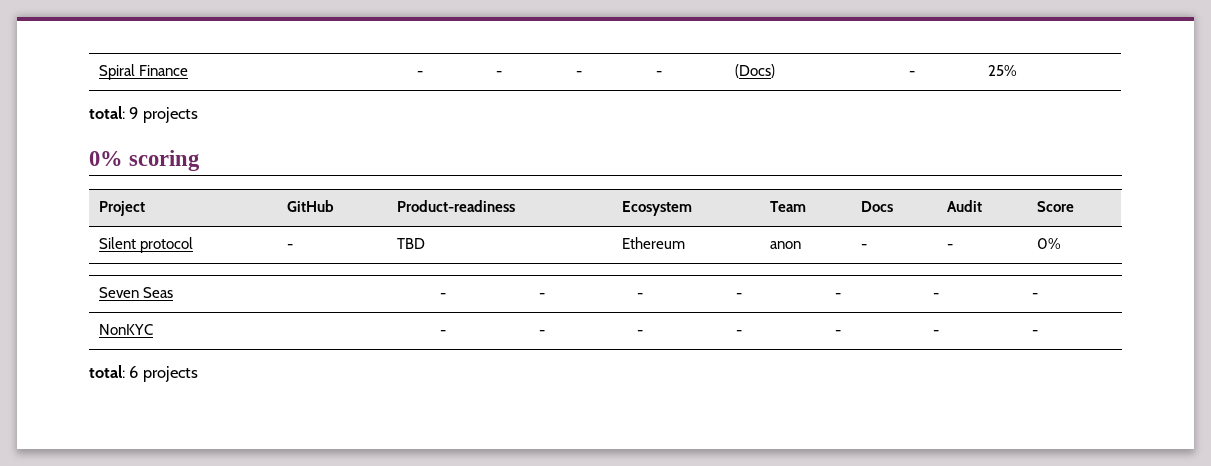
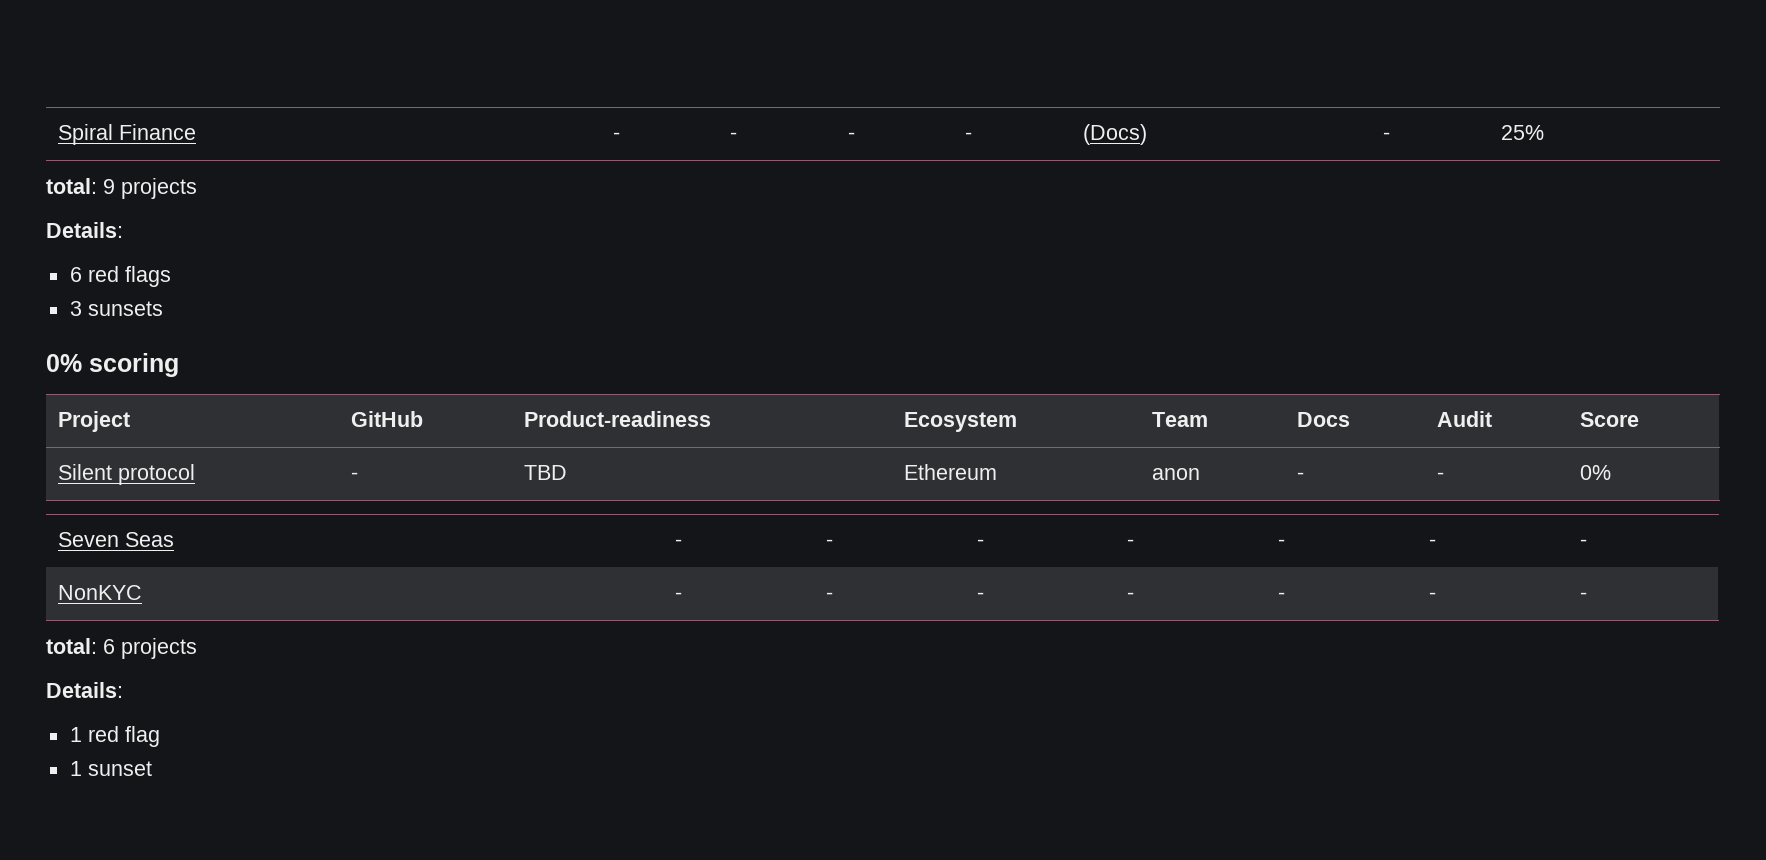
  total: 9 projects
+ Details:
+ 6 red flags
+ 3 sunsets
  total: 6 projects
+ Details:
+ 1 red flag
+ 1 sunset

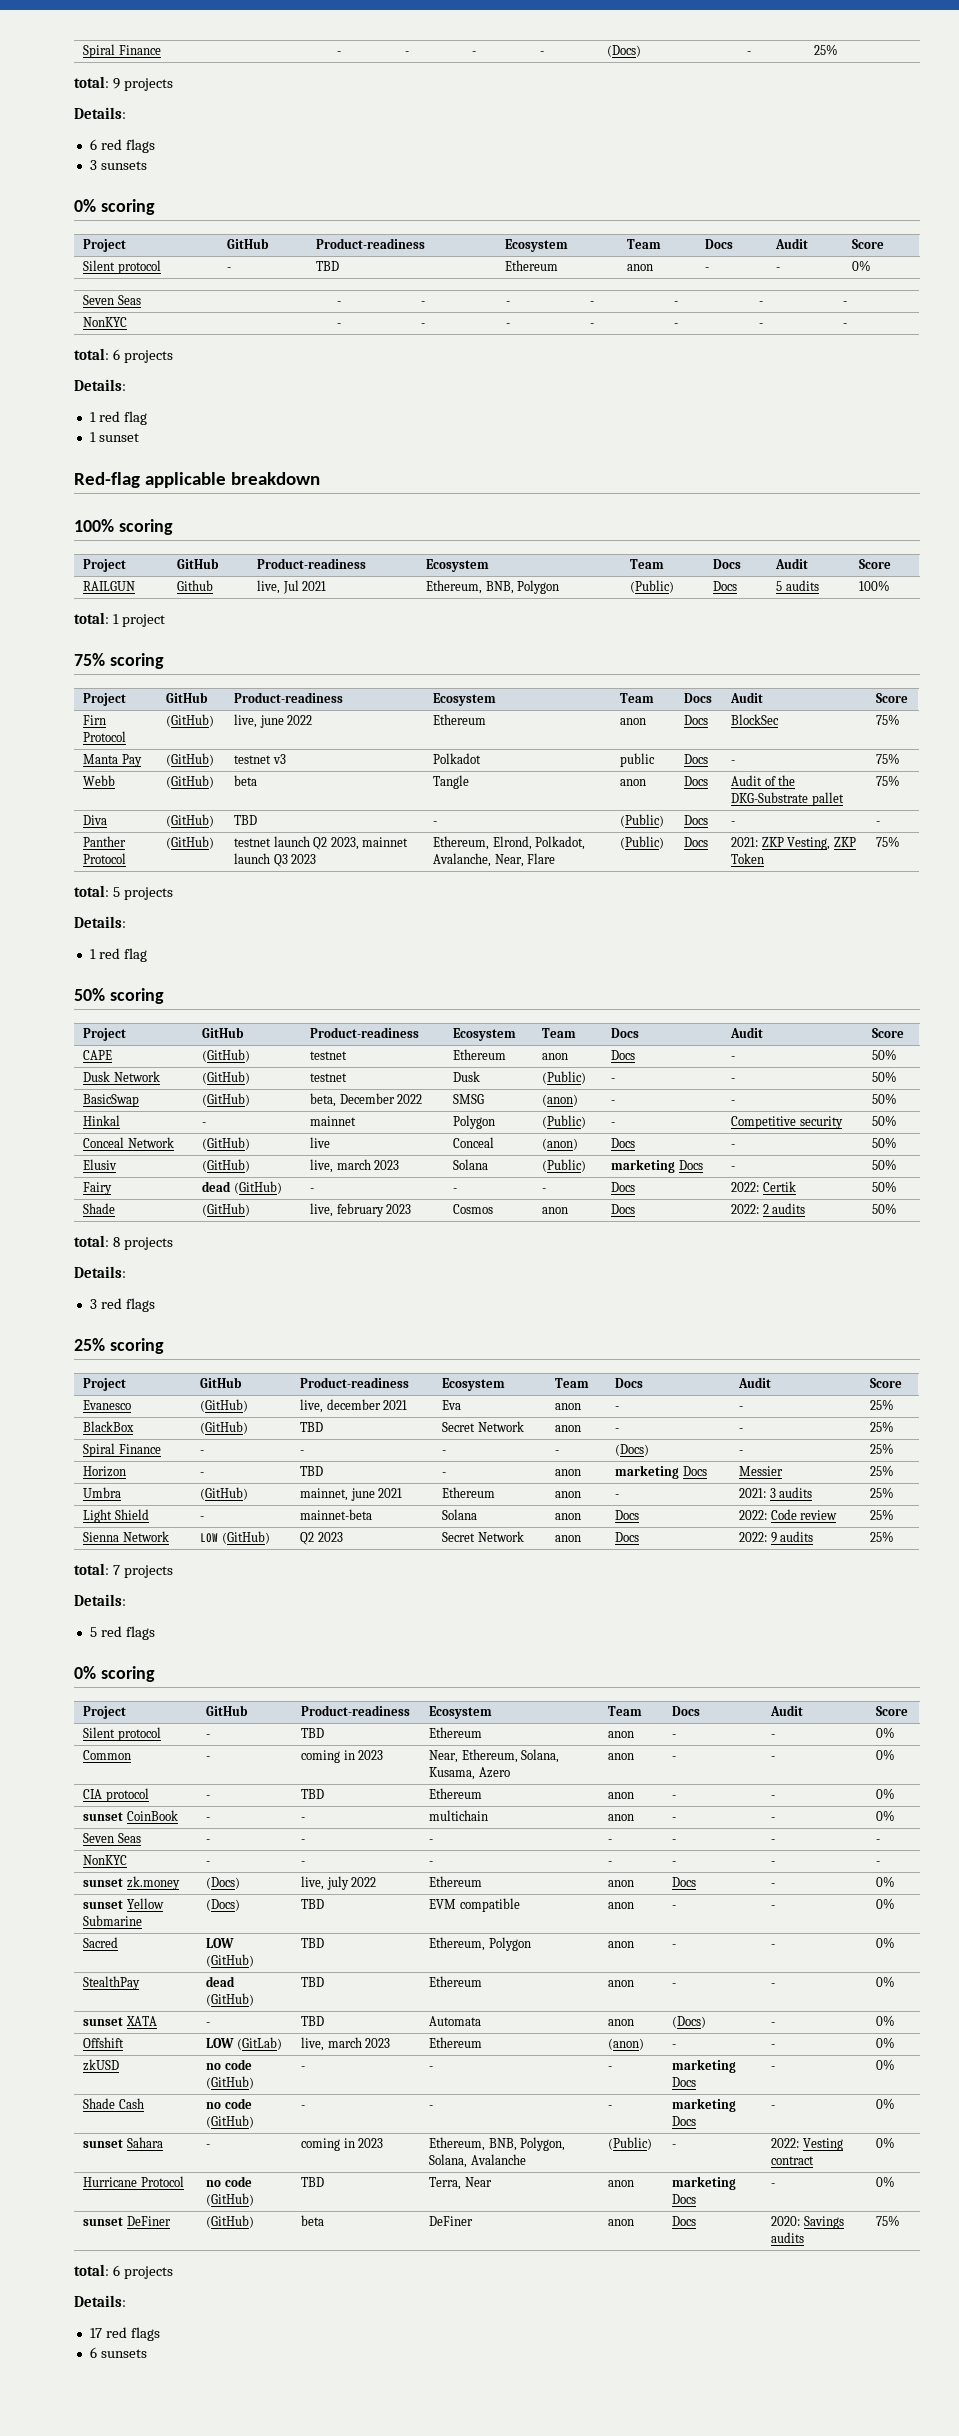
+ Red-flag applicable breakdown
+ 100% scoring
+ Project | GitHub | Product-readiness | Ecosystem | Team | Docs | Audit | Score
+ RAILGUN | Github | live, Jul 2021 | Ethereum, BNB, Polygon | (Public) | Docs | 5 audits | 100%
+ total: 1 project
+ 75% scoring
+ Project | GitHub | Product-readiness | Ecosystem | Team | Docs | Audit | Score
+ Firn Protocol | (GitHub) | live, june 2022 | Ethereum | anon | Docs | BlockSec | 75%
+ Manta Pay | (GitHub) | testnet v3 | Polkadot | public | Docs | - | 75%
+ Webb | (GitHub) | beta | Tangle | anon | Docs | Audit of the DKG-Substrate pallet | 75%
+ Diva | (GitHub) | TBD | - | (Public) | Docs | - | -
+ Panther Protocol | (GitHub) | testnet launch Q2 2023, mainnet launch Q3 2023 | Ethereum, Elrond, Polkadot, Avalanche, Near, Flare | (Public) | Docs | 2021: ZKP Vesting, ZKP Token | 75%
+ total: 5 projects
+ Details:
+ 1 red flag
+ 50% scoring
+ Project | GitHub | Product-readiness | Ecosystem | Team | Docs | Audit | Score
+ CAPE | (GitHub) | testnet | Ethereum | anon | Docs | - | 50%
+ Dusk Network | (GitHub) | testnet | Dusk | (Public) | - | - | 50%
+ BasicSwap | (GitHub) | beta, December 2022 | SMSG | (anon) | - | - | 50%
+ Hinkal | - | mainnet | Polygon | (Public) | - | Competitive security | 50%
+ Conceal Network | (GitHub) | live | Conceal | (anon) | Docs | - | 50%
+ Elusiv | (GitHub) | live, march 2023 | Solana | (Public) | marketing Docs | - | 50%
+ Fairy | dead (GitHub) | - | - | - | Docs | 2022: Certik | 50%
+ Shade | (GitHub) | live, february 2023 | Cosmos | anon | Docs | 2022: 2 audits | 50%
+ total: 8 projects
+ Details:
+ 3 red flags
+ 25% scoring
+ Project | GitHub | Product-readiness | Ecosystem | Team | Docs | Audit | Score
+ Evanesco | (GitHub) | live, december 2021 | Eva | anon | - | - | 25%
+ BlackBox | (GitHub) | TBD | Secret Network | anon | - | - | 25%
+ Spiral Finance | - | - | - | - | (Docs) | - | 25%
+ Horizon | - | TBD | - | anon | marketing Docs | Messier | 25%
+ Umbra | (GitHub) | mainnet, june 2021 | Ethereum | anon | - | 2021: 3 audits | 25%
+ Light Shield | - | mainnet-beta | Solana | anon | Docs | 2022: Code review | 25%
+ Sienna Network | LOW (GitHub) | Q2 2023 | Secret Network | anon | Docs | 2022: 9 audits | 25%
+ total: 7 projects
+ Details:
+ 5 red flags
+ 0% scoring
+ Project | GitHub | Product-readiness | Ecosystem | Team | Docs | Audit | Score
+ Silent protocol | - | TBD | Ethereum | anon | - | - | 0%
+ Common | - | coming in 2023 | Near, Ethereum, Solana, Kusama, Azero | anon | - | - | 0%
+ CIA protocol | - | TBD | Ethereum | anon | - | - | 0%
+ sunset CoinBook | - | - | multichain | anon | - | - | 0%
+ Seven Seas | - | - | - | - | - | - | -
+ NonKYC | - | - | - | - | - | - | -
+ sunset zk.money | (Docs) | live, july 2022 | Ethereum | anon | Docs | - | 0%
+ sunset Yellow Submarine | (Docs) | TBD | EVM compatible | anon | - | - | 0%
+ Sacred | LOW (GitHub) | TBD | Ethereum, Polygon | anon | - | - | 0%
+ StealthPay | dead (GitHub) | TBD | Ethereum | anon | - | - | 0%
+ sunset XATA | - | TBD | Automata | anon | (Docs) | - | 0%
+ Offshift | LOW (GitLab) | live, march 2023 | Ethereum | (anon) | - | - | 0%
+ zkUSD | no code (GitHub) | - | - | - | marketing Docs | - | 0%
+ Shade Cash | no code (GitHub) | - | - | - | marketing Docs | - | 0%
+ sunset Sahara | - | coming in 2023 | Ethereum, BNB, Polygon, Solana, Avalanche | (Public) | - | 2022: Vesting contract | 0%
+ Hurricane Protocol | no code (GitHub) | TBD | Terra, Near | anon | marketing Docs | - | 0%
+ sunset DeFiner | (GitHub) | beta | DeFiner | anon | Docs | 2020: Savings audits | 75%
+ total: 6 projects
+ Details:
+ 17 red flags
+ 6 sunsets

